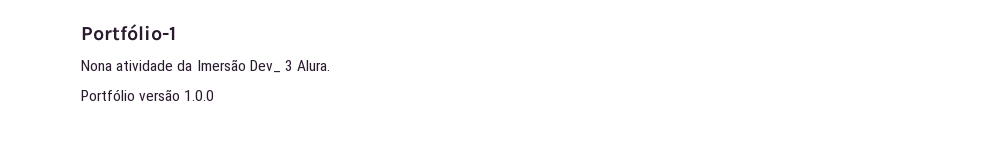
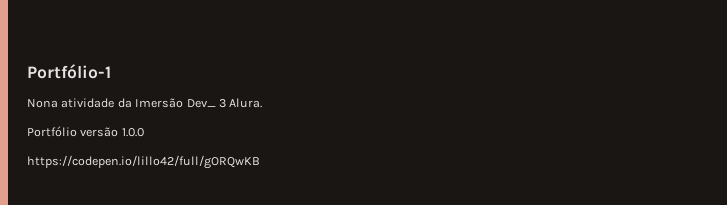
+ https://codepen.io/lillo42/full/gORQwKB

